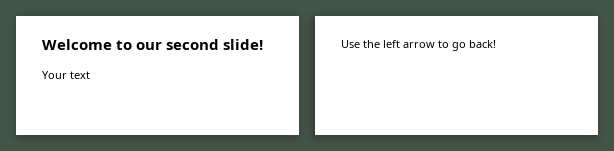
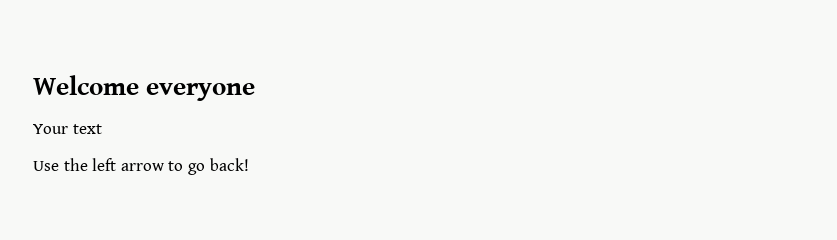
- Welcome to our second slide!
+ Welcome everyone

